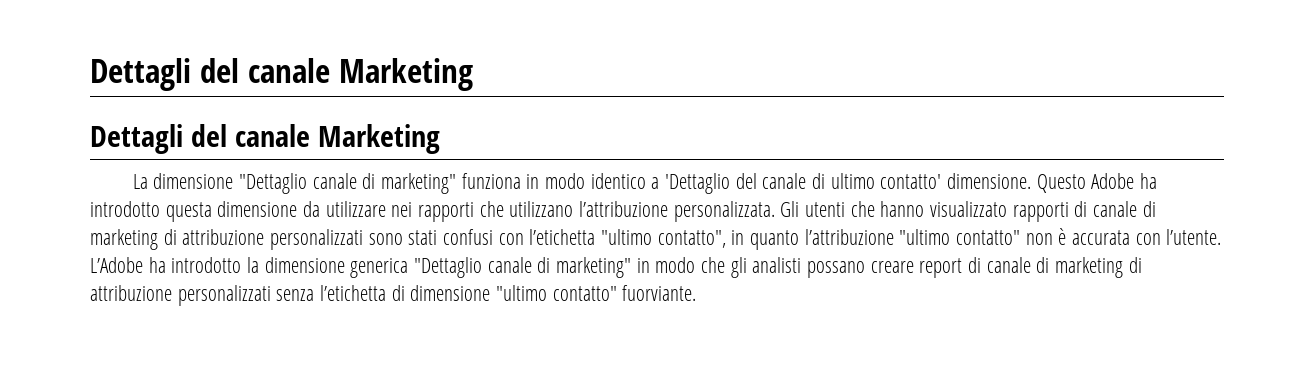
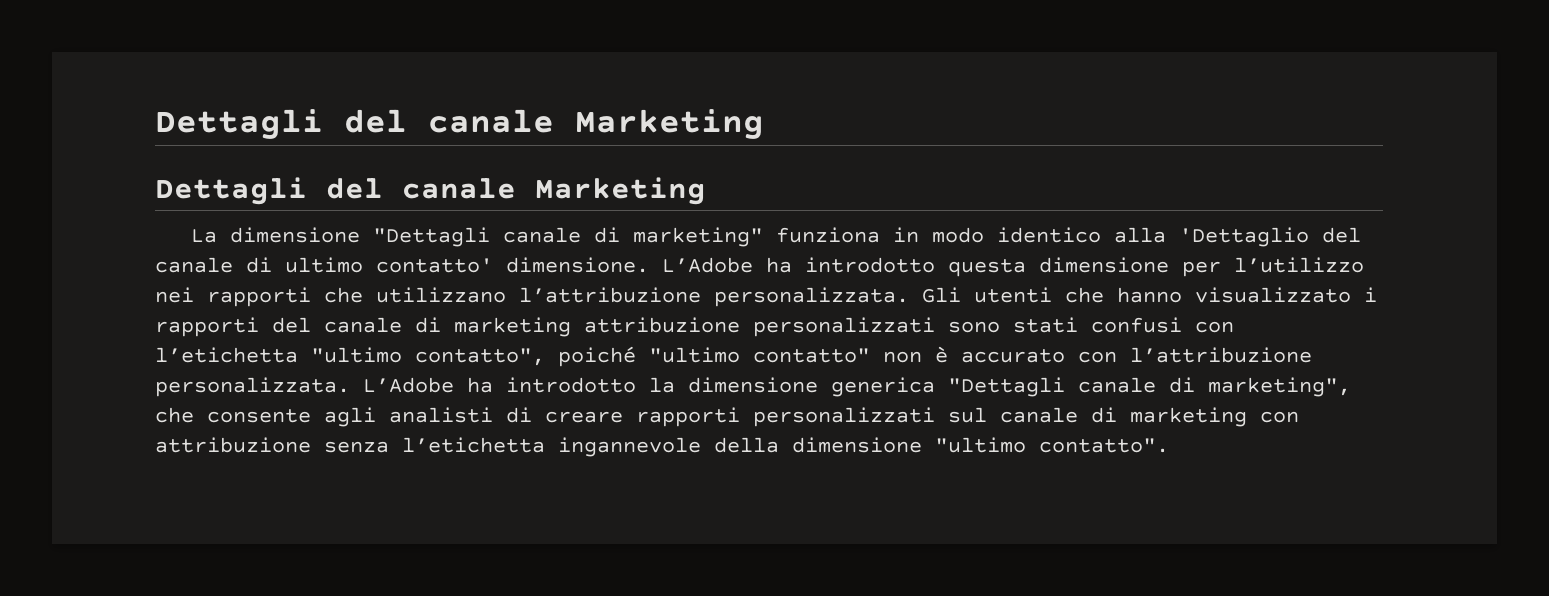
- La dimensione "Dettaglio canale di marketing" funziona in modo identico a 'Dettaglio del canale di ultimo contatto' dimensione.
+ La dimensione "Dettagli canale di marketing" funziona in modo identico alla 'Dettaglio del canale di ultimo contatto' dimensione.
- Questo Adobe ha introdotto questa dimensione da utilizzare nei rapporti che utilizzano l’attribuzione personalizzata.
+ L’Adobe ha introdotto questa dimensione per l’utilizzo nei rapporti che utilizzano l’attribuzione personalizzata.
- Gli utenti che hanno visualizzato rapporti di canale di marketing di attribuzione personalizzati sono stati confusi con l’etichetta "ultimo contatto", in quanto l’attribuzione "ultimo contatto" non è accurata con l’utente.
+ Gli utenti che hanno visualizzato i rapporti del canale di marketing attribuzione personalizzati sono stati confusi con l’etichetta "ultimo contatto", poiché "ultimo contatto" non è accurato con l’attribuzione personalizzata.
- L’Adobe ha introdotto la dimensione generica "Dettaglio canale di marketing" in modo che gli analisti possano creare report di canale di marketing di attribuzione personalizzati senza l’etichetta di dimensione "ultimo contatto" fuorviante.
+ L’Adobe ha introdotto la dimensione generica "Dettagli canale di marketing", che consente agli analisti di creare rapporti personalizzati sul canale di marketing con attribuzione senza l’etichetta ingannevole della dimensione "ultimo contatto".

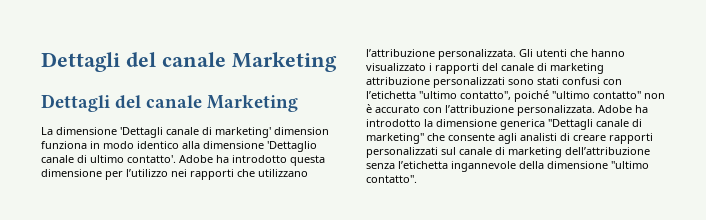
- La dimensione "Dettagli canale di marketing" funziona in modo identico alla 'Dettaglio del canale di ultimo contatto' dimensione. L’Adobe ha introdotto questa dimensione per l’utilizzo nei rapporti che utilizzano l’attribuzione personalizzata.
+ La dimensione 'Dettagli canale di marketing' dimension funziona in modo identico alla dimensione 'Dettaglio canale di ultimo contatto'. Adobe ha introdotto questa dimensione per l’utilizzo nei rapporti che utilizzano l’attribuzione personalizzata.
- L’Adobe ha introdotto la dimensione generica "Dettagli canale di marketing", che consente agli analisti di creare rapporti personalizzati sul canale di marketing con attribuzione senza l’etichetta ingannevole della dimensione "ultimo contatto".
+ Adobe ha introdotto la dimensione generica "Dettagli canale di marketing" che consente agli analisti di creare rapporti personalizzati sul canale di marketing dell’attribuzione senza l’etichetta ingannevole della dimensione "ultimo contatto".

